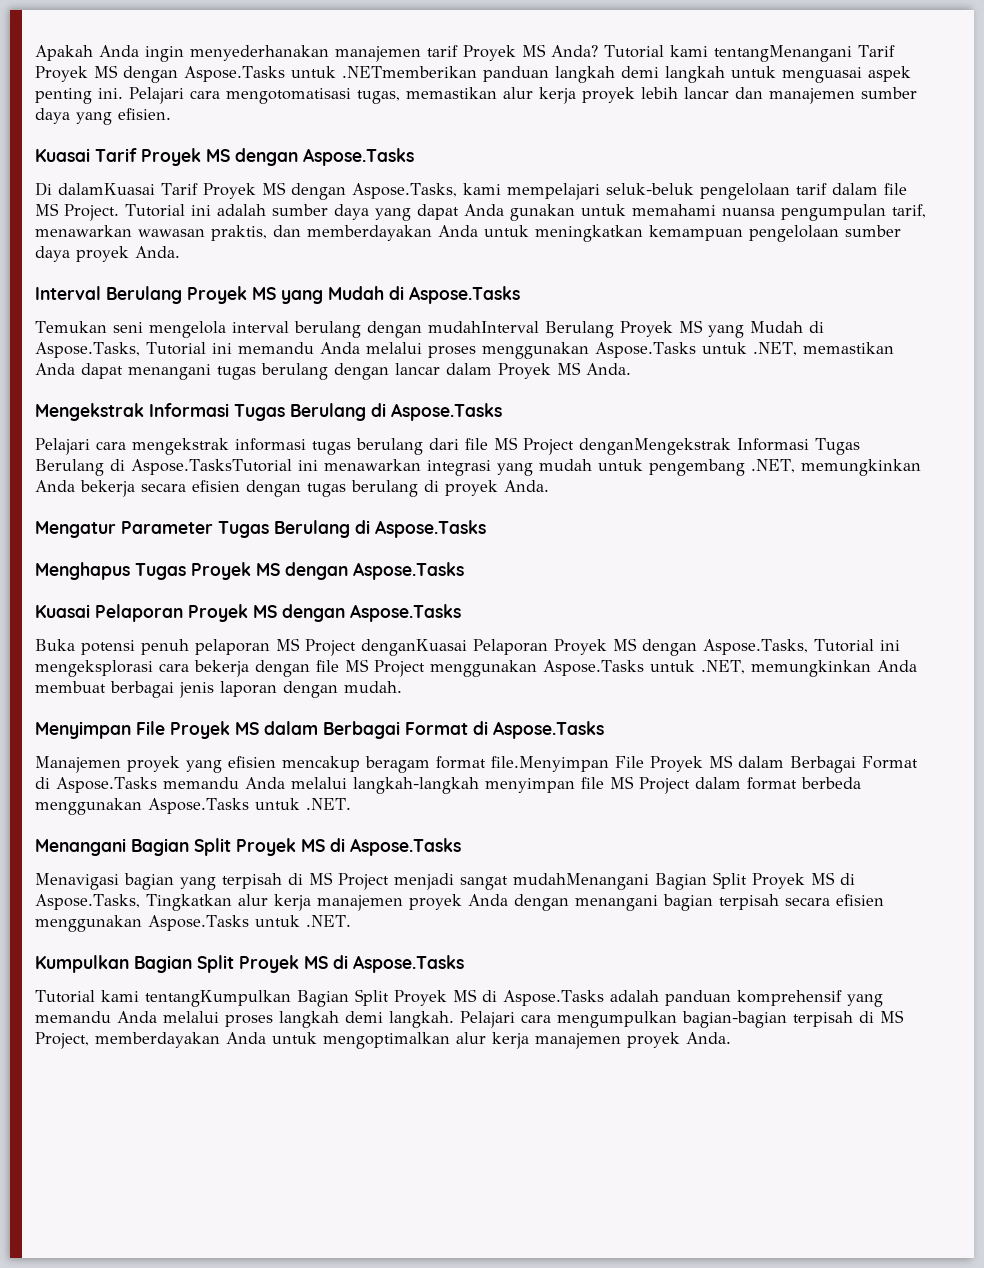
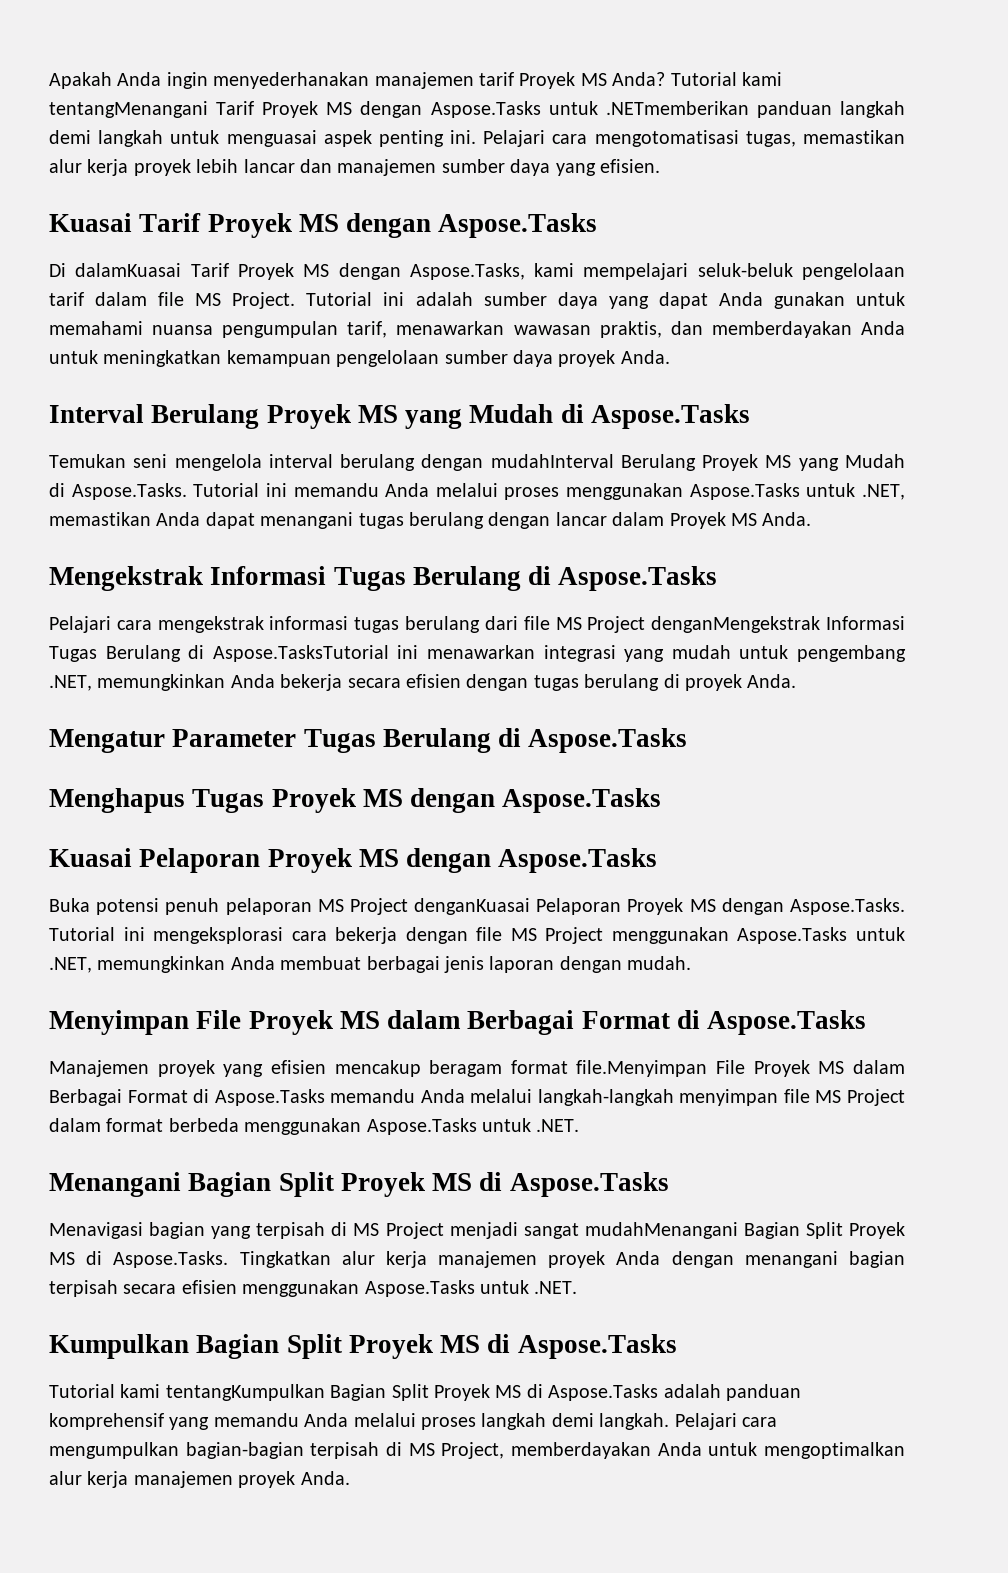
- Temukan seni mengelola interval berulang dengan mudahInterval Berulang Proyek MS yang Mudah di Aspose.Tasks, Tutorial ini memandu Anda melalui proses menggunakan Aspose.Tasks untuk .NET, memastikan Anda dapat menangani tugas berulang dengan lancar dalam Proyek MS Anda.
+ Temukan seni mengelola interval berulang dengan mudahInterval Berulang Proyek MS yang Mudah di Aspose.Tasks. Tutorial ini memandu Anda melalui proses menggunakan Aspose.Tasks untuk .NET, memastikan Anda dapat menangani tugas berulang dengan lancar dalam Proyek MS Anda.
- Buka potensi penuh pelaporan MS Project denganKuasai Pelaporan Proyek MS dengan Aspose.Tasks, Tutorial ini mengeksplorasi cara bekerja dengan file MS Project menggunakan Aspose.Tasks untuk .NET, memungkinkan Anda membuat berbagai jenis laporan dengan mudah.
+ Buka potensi penuh pelaporan MS Project denganKuasai Pelaporan Proyek MS dengan Aspose.Tasks. Tutorial ini mengeksplorasi cara bekerja dengan file MS Project menggunakan Aspose.Tasks untuk .NET, memungkinkan Anda membuat berbagai jenis laporan dengan mudah.
- Menavigasi bagian yang terpisah di MS Project menjadi sangat mudahMenangani Bagian Split Proyek MS di Aspose.Tasks, Tingkatkan alur kerja manajemen proyek Anda dengan menangani bagian terpisah secara efisien menggunakan Aspose.Tasks untuk .NET.
+ Menavigasi bagian yang terpisah di MS Project menjadi sangat mudahMenangani Bagian Split Proyek MS di Aspose.Tasks. Tingkatkan alur kerja manajemen proyek Anda dengan menangani bagian terpisah secara efisien menggunakan Aspose.Tasks untuk .NET.

